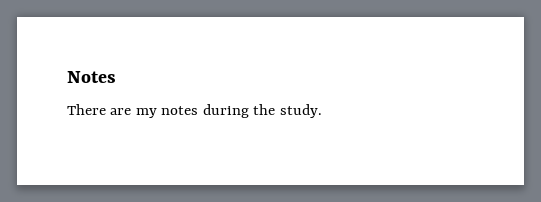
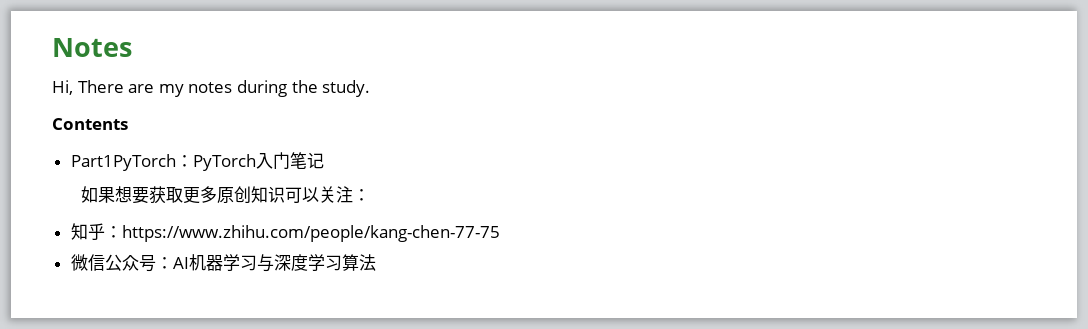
- There are my notes during the study.
+ Hi, There are my notes during the study.
+ Contents
+ Part1PyTorch：PyTorch入门笔记
+ 如果想要获取更多原创知识可以关注：
+ 知乎：https://www.zhihu.com/people/kang-chen-77-75
+ 微信公众号：AI机器学习与深度学习算法

